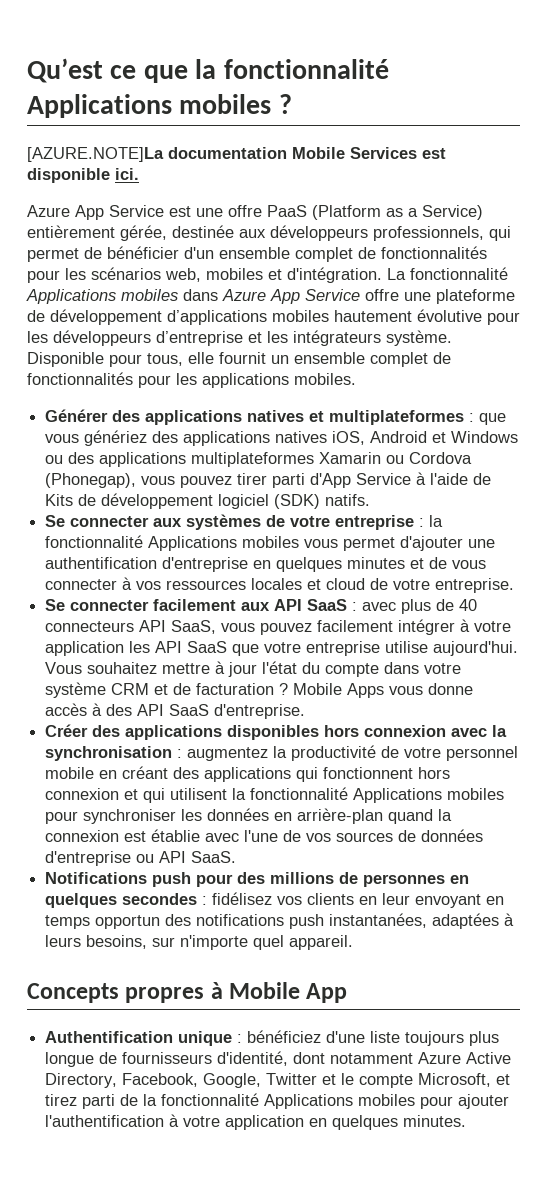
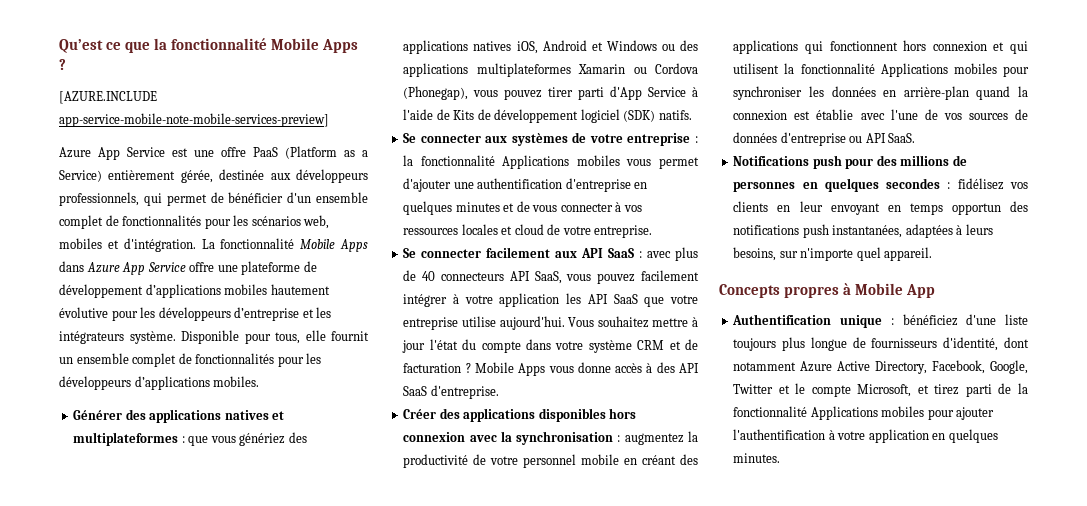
- Qu’est ce que la fonctionnalité Applications mobiles ?
+ Qu’est ce que la fonctionnalité Mobile Apps ?
- [AZURE.NOTE]La documentation Mobile Services est disponible ici.
+ [AZURE.INCLUDE app-service-mobile-note-mobile-services-preview]
- La fonctionnalité Applications mobiles dans Azure App Service offre une plateforme de développement d’applications mobiles hautement évolutive pour les développeurs d’entreprise et les intégrateurs système.
+ La fonctionnalité Mobile Apps dans Azure App Service offre une plateforme de développement d’applications mobiles hautement évolutive pour les développeurs d’entreprise et les intégrateurs système.
- Disponible pour tous, elle fournit un ensemble complet de fonctionnalités pour les applications mobiles.
+ Disponible pour tous, elle fournit un ensemble complet de fonctionnalités pour les développeurs d’applications mobiles.

